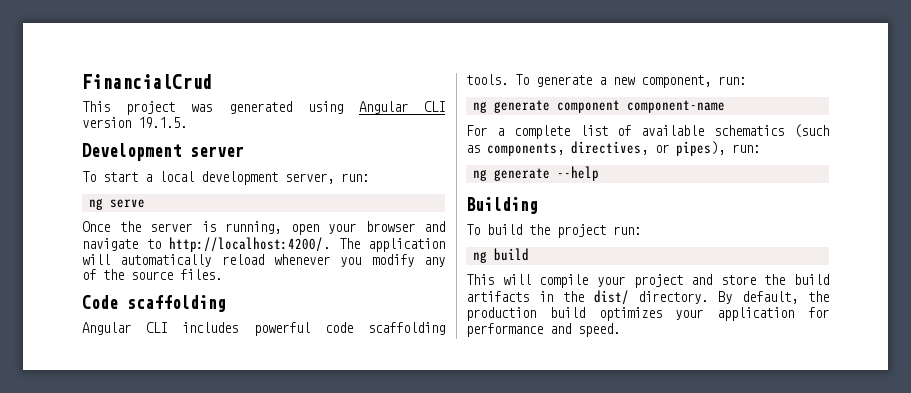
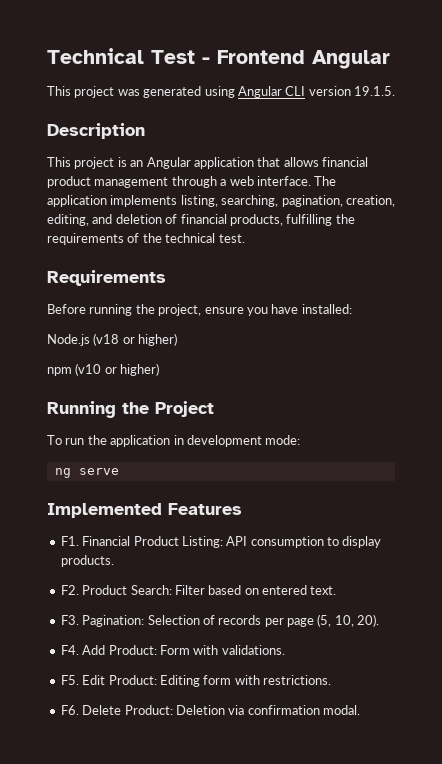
- FinancialCrud
+ Technical Test - Frontend Angular
- Development server
- To start a local development server, run:
+ Description
+ This project is an Angular application that allows financial product management through a web interface. The application implements listing, searching, pagination, creation, editing, and deletion of financial products, fulfilling the requirements of the technical test.
+ Requirements
+ Before running the project, ensure you have installed:
+ Node.js (v18 or higher)
+ npm (v10 or higher)
+ Running the Project
+ To run the application in development mode:
  ng serve
- Once the server is running, open your browser and navigate to http://localhost:4200/. The application will automatically reload whenever you modify any of the source files.
- Code scaffolding
- Angular CLI includes powerful code scaffolding tools. To generate a new component, run:
- ng generate component component-name
- For a complete list of available schematics (such as components, directives, or pipes), run:
- ng generate --help
- Building
- To build the project run:
- ng build
- This will compile your project and store the build artifacts in the dist/ directory. By default, the production build optimizes your application for performance and speed.
+ Implemented Features
+ F1. Financial Product Listing: API consumption to display products.
+ F2. Product Search: Filter based on entered text.
+ F3. Pagination: Selection of records per page (5, 10, 20).
+ F4. Add Product: Form with validations.
+ F5. Edit Product: Editing form with restrictions.
+ F6. Delete Product: Deletion via confirmation modal.

